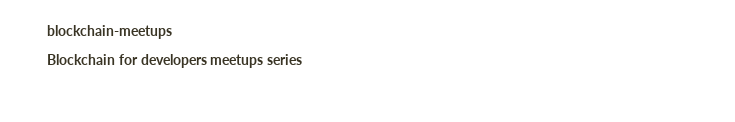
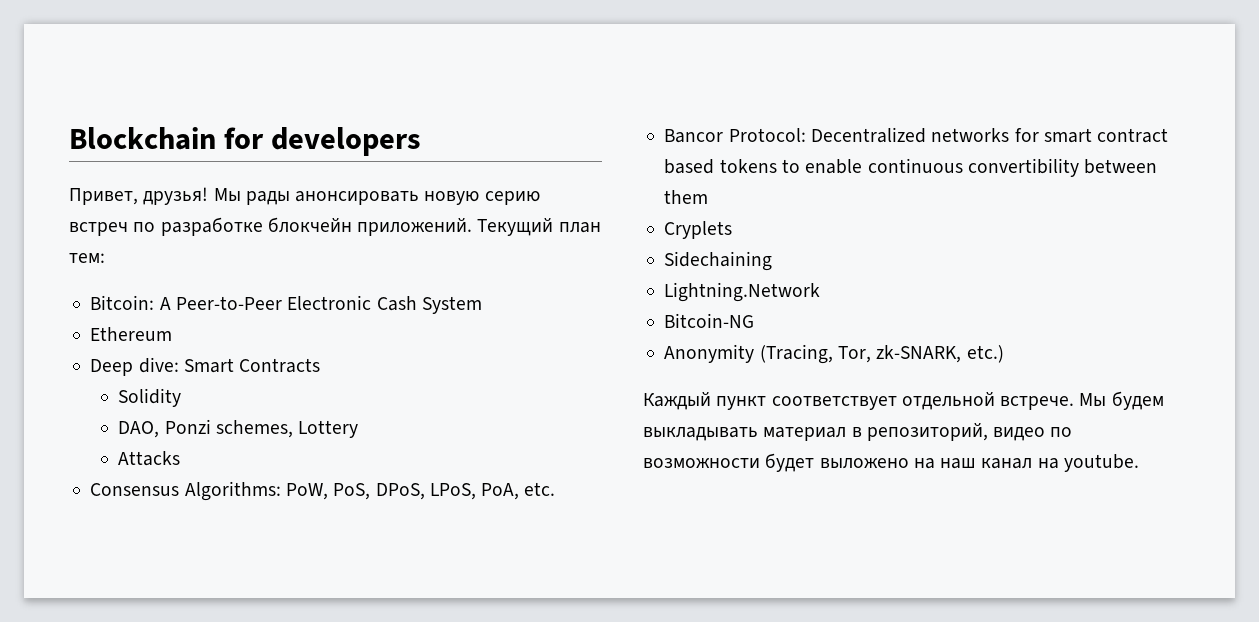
- blockchain-meetups
- Blockchain for developers meetups series
+ Blockchain for developers
+ Привет, друзья! Мы рады анонсировать новую серию встреч по разработке блокчейн приложений. Текущий план тем:
+ Bitcoin: A Peer-to-Peer Electronic Cash System
+ Ethereum
+ Deep dive: Smart Contracts
+ Solidity
+ DAO, Ponzi schemes, Lottery
+ Attacks
+ Consensus Algorithms: PoW, PoS, DPoS, LPoS, PoA, etc.
+ Bancor Protocol: Decentralized networks for smart contract based tokens to enable continuous convertibility between them
+ Cryplets
+ Sidechaining
+ Lightning.Network
+ Bitcoin-NG
+ Anonymity (Tracing, Tor, zk-SNARK, etc.)
+ Каждый пункт соответствует отдельной встрече. Мы будем выкладывать материал в репозиторий, видео по возможности будет выложено на наш канал на youtube.

